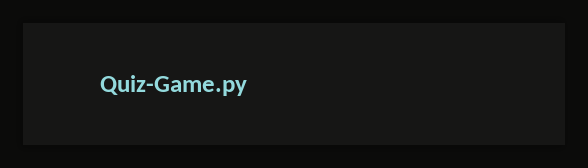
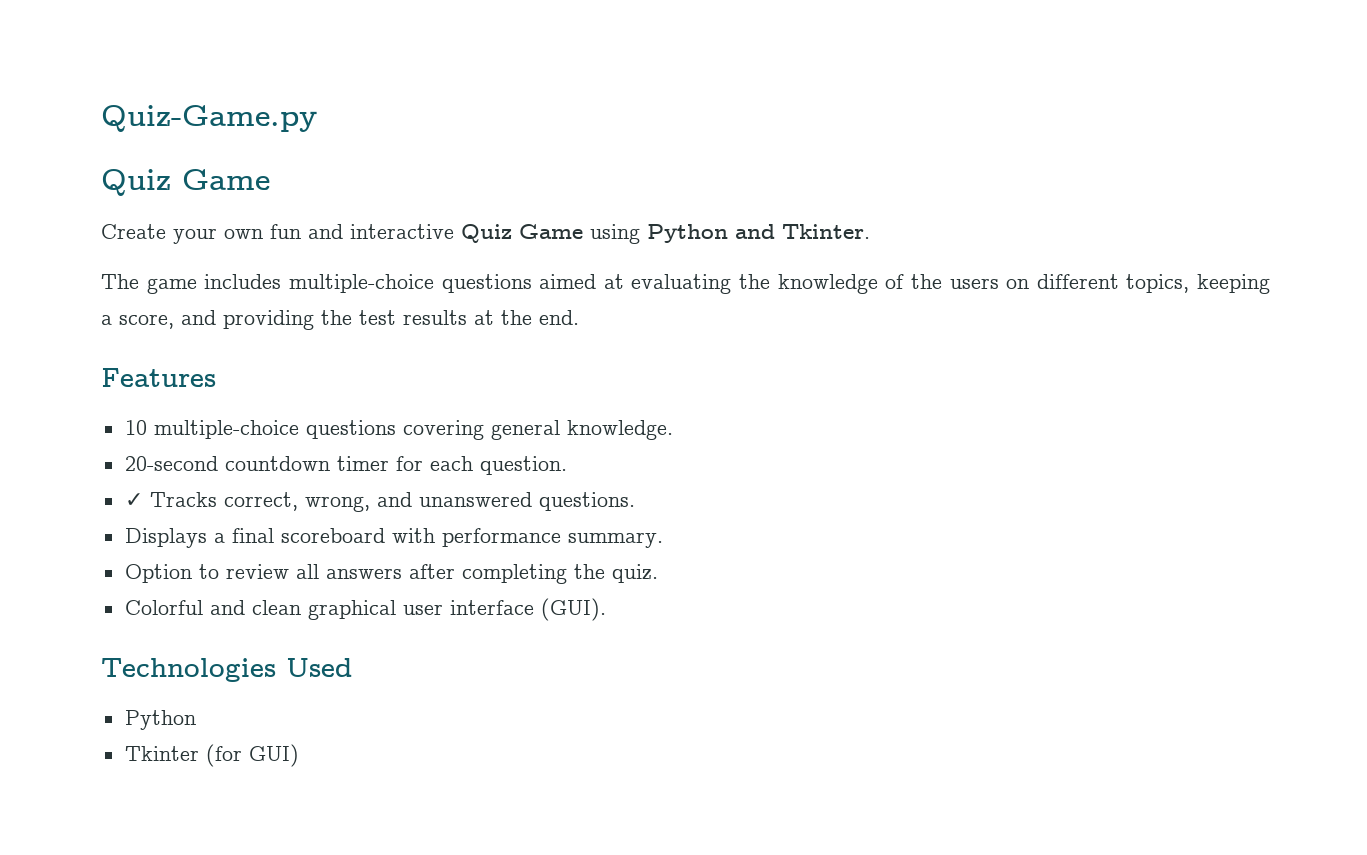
  Quiz-Game.py
+ Quiz Game
+ Create your own fun and interactive Quiz Game using Python and Tkinter.
+ The game includes multiple-choice questions aimed at evaluating the knowledge of the users on different topics, keeping a score, and providing the test results at the end.
+ Features
+ 10 multiple-choice questions covering general knowledge.
+ 20-second countdown timer for each question.
+ ✓ Tracks correct, wrong, and unanswered questions.
+ Displays a final scoreboard with performance summary.
+ Option to review all answers after completing the quiz.
+ Colorful and clean graphical user interface (GUI).
+ Technologies Used
+ Python
+ Tkinter (for GUI)

